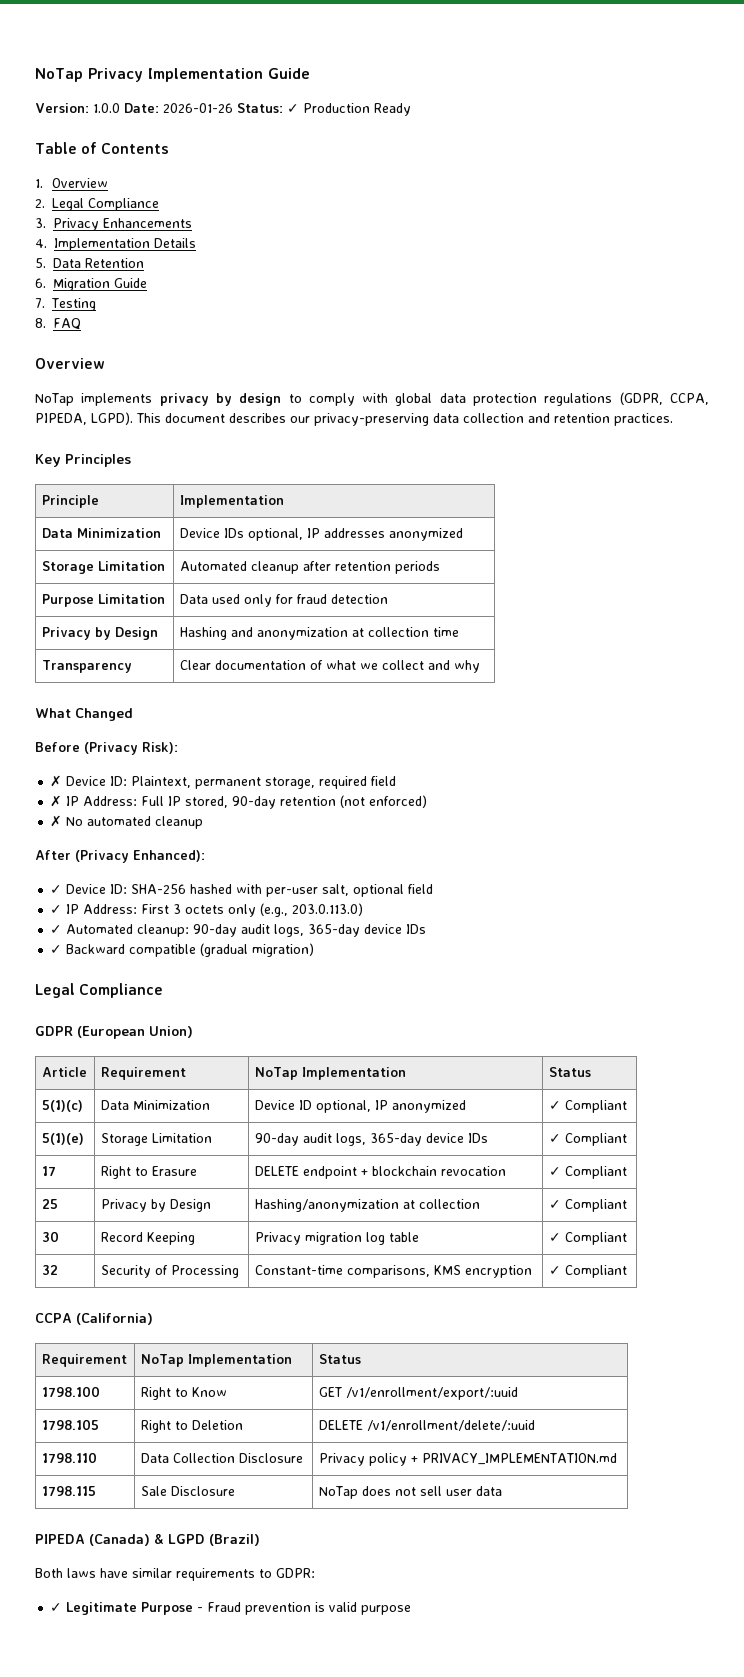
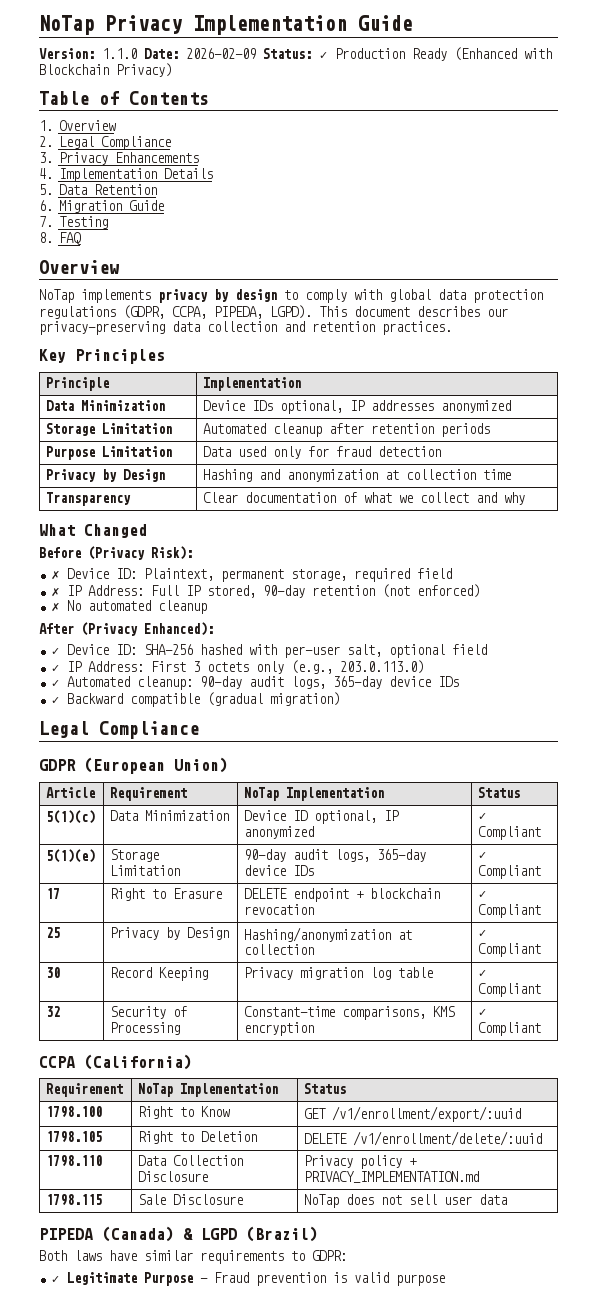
- Version: 1.0.0 Date: 2026-01-26 Status: ✓ Production Ready
+ Version: 1.1.0 Date: 2026-02-09 Status: ✓ Production Ready (Enhanced with Blockchain Privacy)

